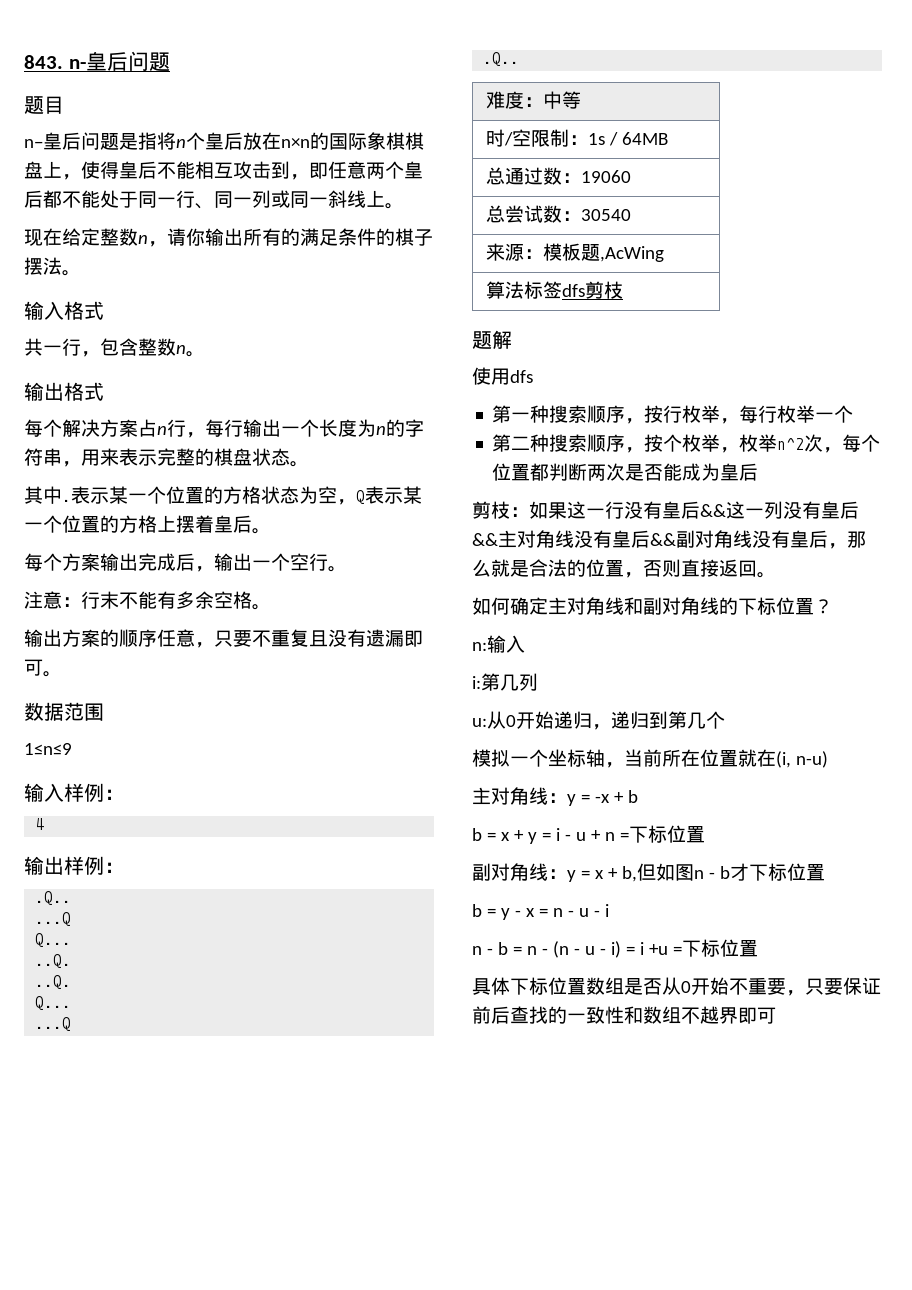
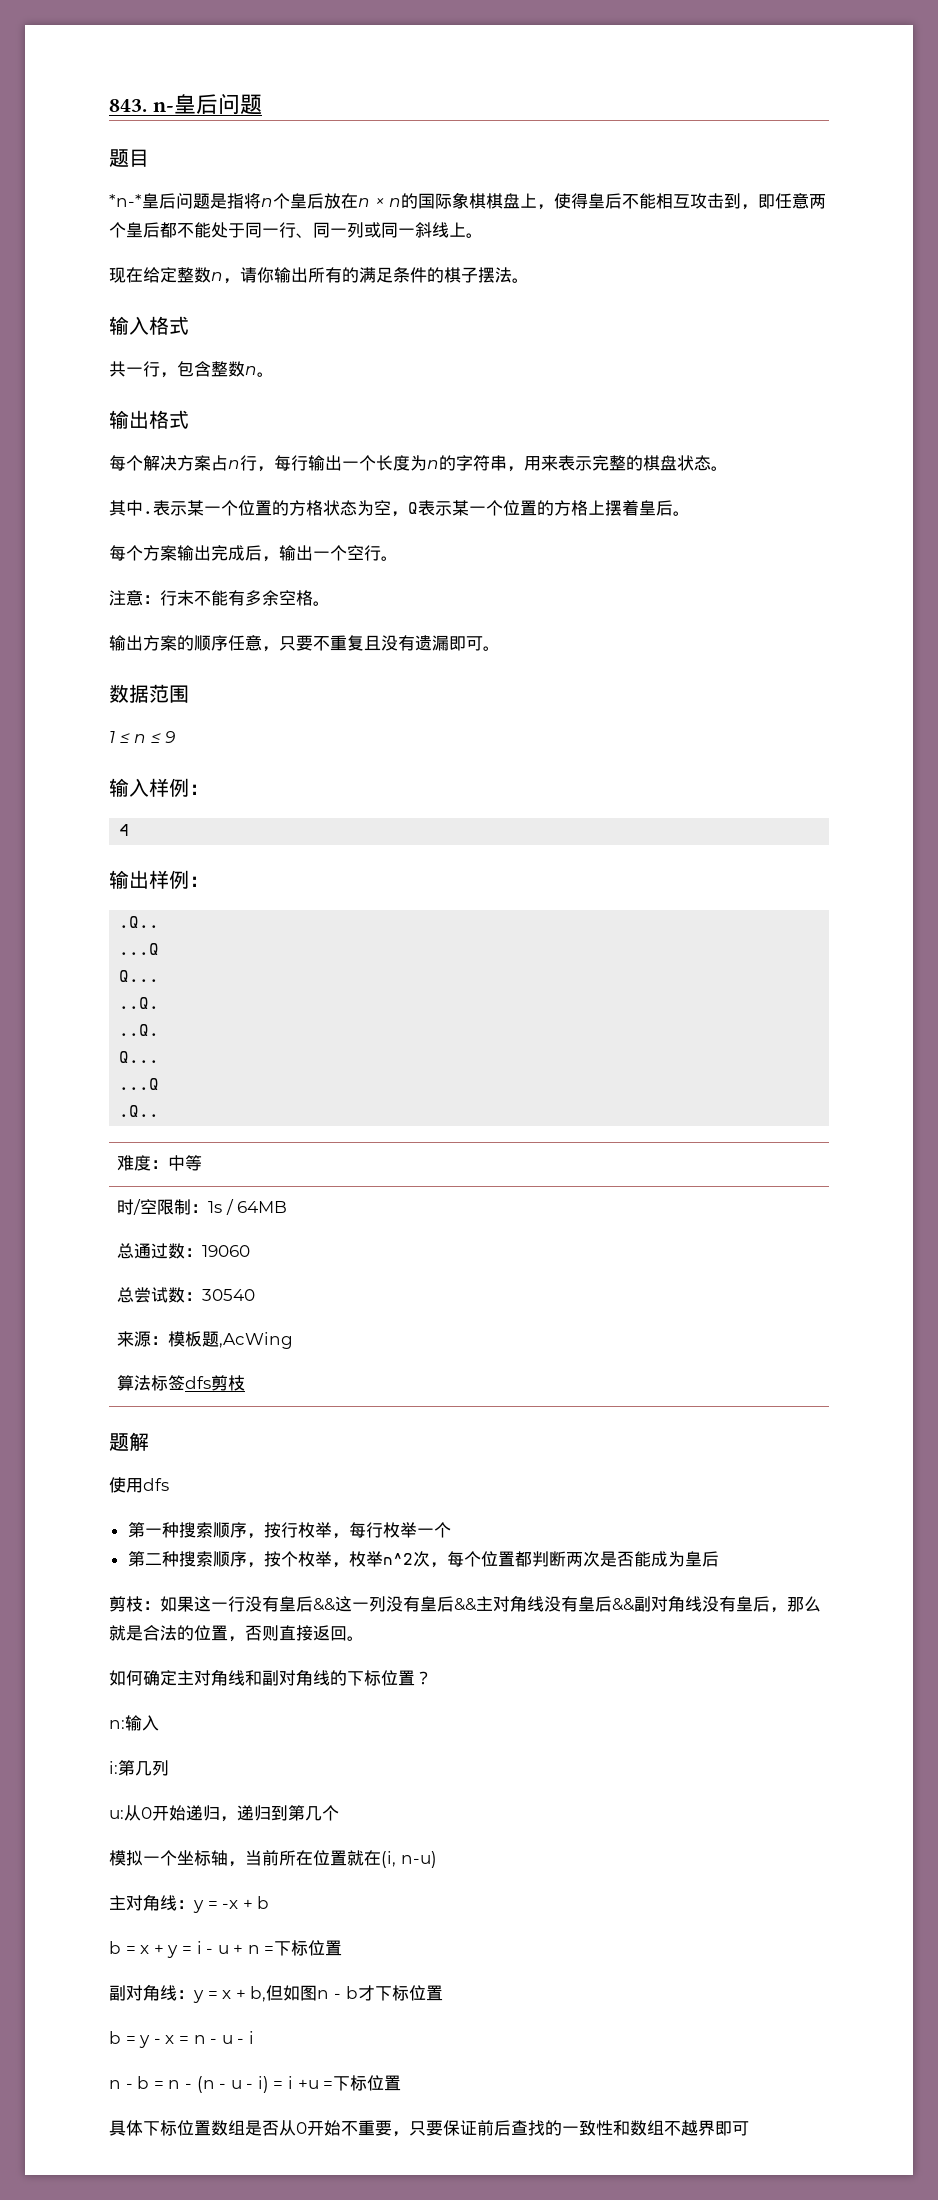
- n−皇后问题是指将n个皇后放在n×n的国际象棋棋盘上，使得皇后不能相互攻击到，即任意两个皇后都不能处于同一行、同一列或同一斜线上。
+ *n-*皇后问题是指将n个皇后放在n × n的国际象棋棋盘上，使得皇后不能相互攻击到，即任意两个皇后都不能处于同一行、同一列或同一斜线上。
- 1≤n≤9
+ 1 ≤ n ≤ 9

